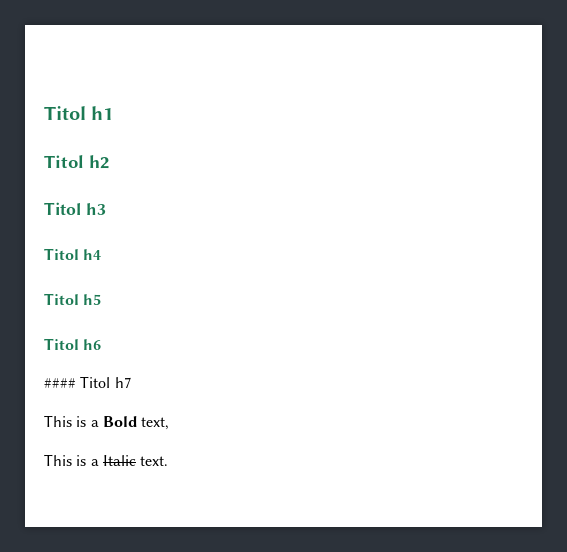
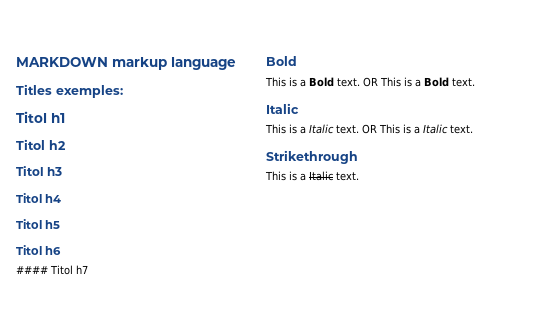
+ MARKDOWN markup language
+ Titles exemples:
  #### Titol h7
- This is a Bold text,
+ Bold
+ This is a Bold text. OR This is a Bold text.
+ Italic
+ This is a Italic text. OR This is a Italic text.
+ Strikethrough

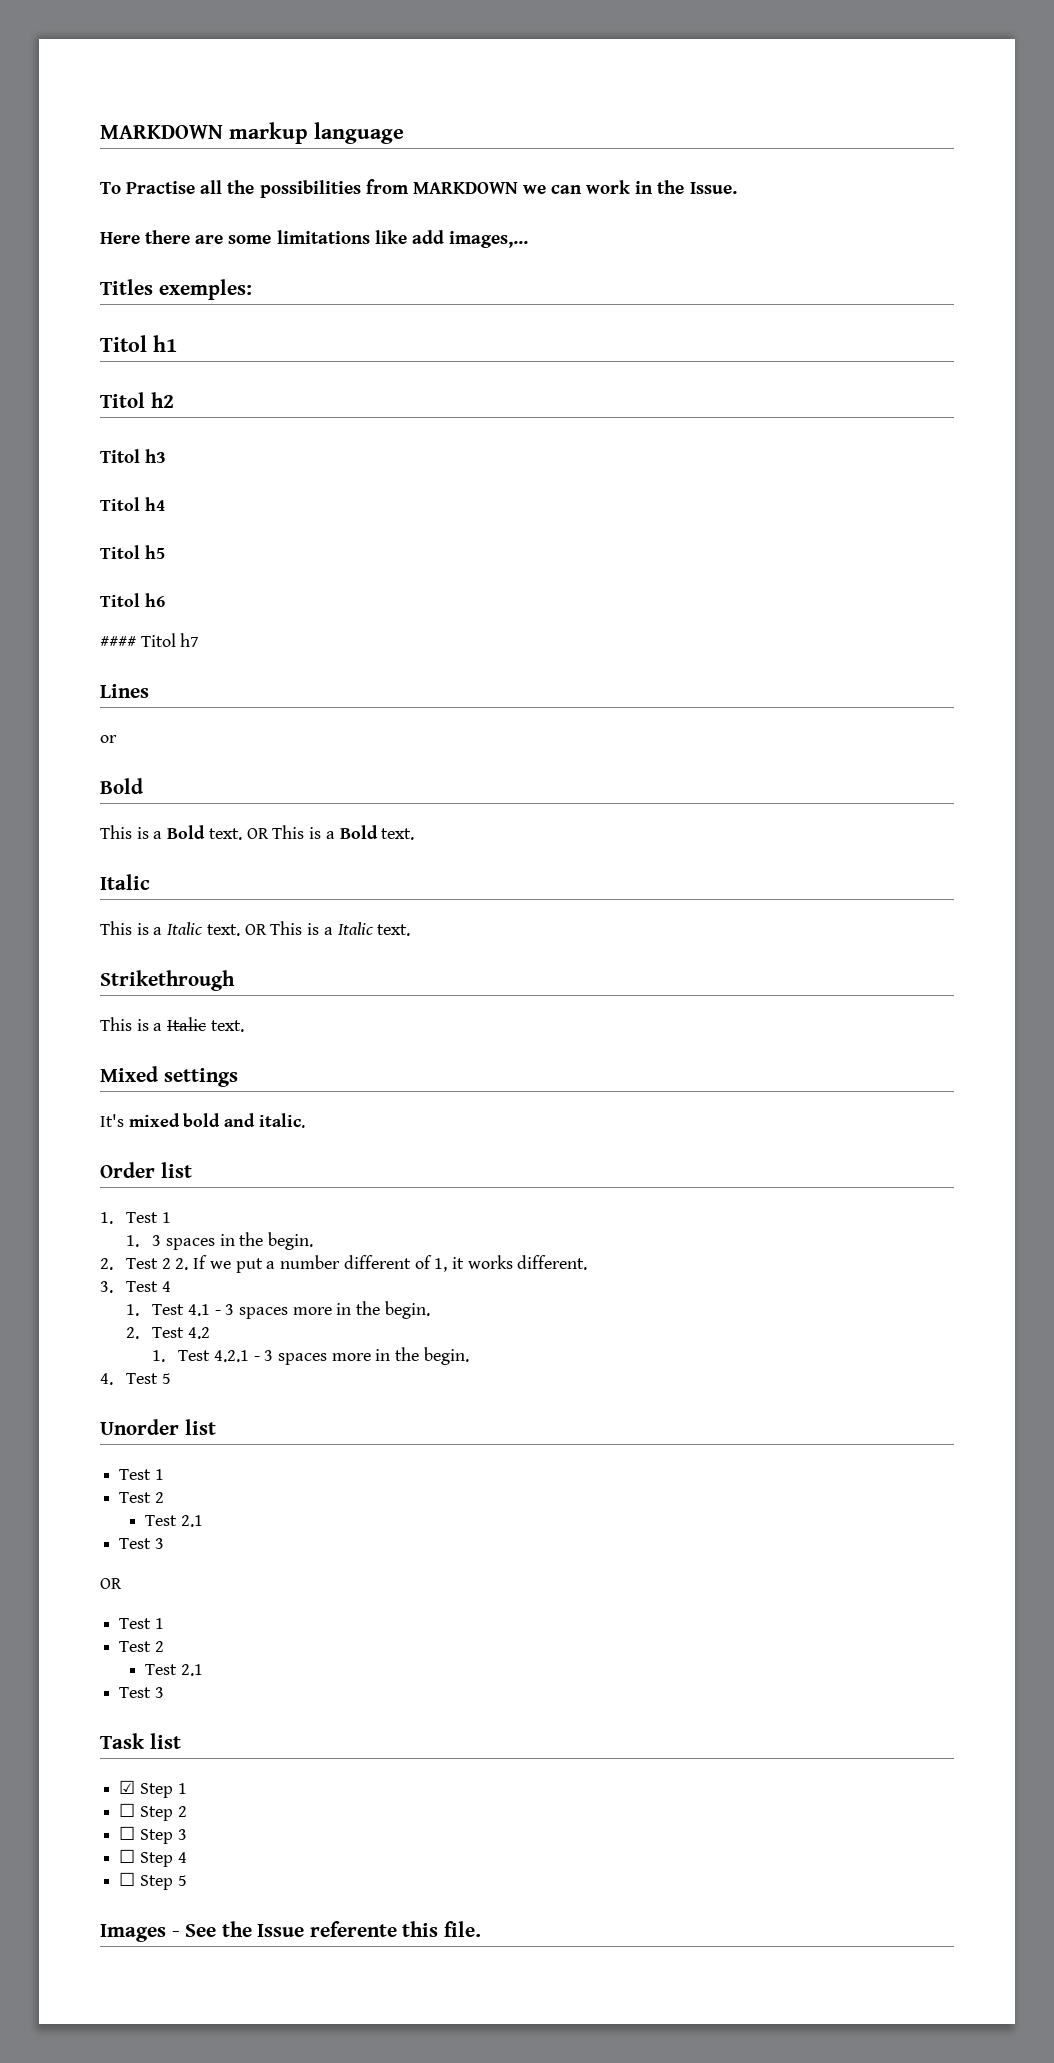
+ To Practise all the possibilities from MARKDOWN we can work in the Issue.
+ Here there are some limitations like add images,...
+ Lines
+ or
+ Mixed settings
+ It's mixed bold and italic.
+ Order list
+ 1. Test 1
+ 1. 3 spaces in the begin.
+ 2. Test 2 2. If we put a number different of 1, it works different.
+ 3. Test 4
+ 1. Test 4.1 - 3 spaces more in the begin.
+ 2. Test 4.2
+ 1. Test 4.2.1 - 3 spaces more in the begin.
+ 4. Test 5
+ Unorder list
+ Test 1
+ Test 2
+ Test 2.1
+ Test 3
+ OR
+ Test 1
+ Test 2
+ Test 2.1
+ Test 3
+ Task list
+ ☑ Step 1
+ ☐ Step 2
+ ☐ Step 3
+ ☐ Step 4
+ ☐ Step 5
+ Images - See the Issue referente this file.

